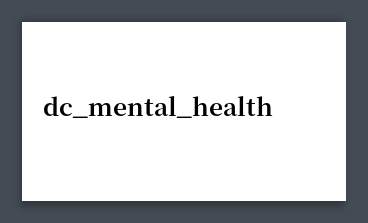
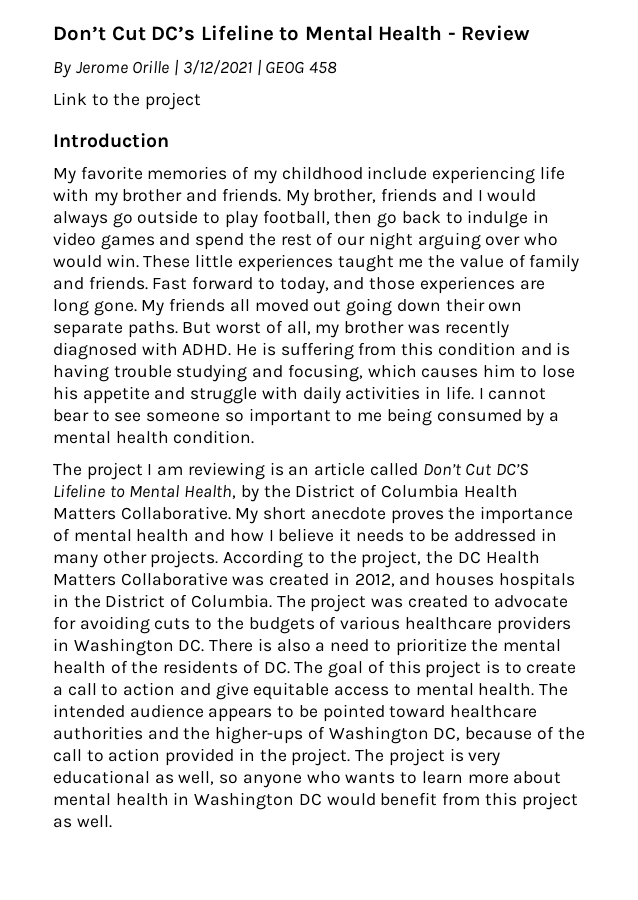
- dc_mental_health
+ Don’t Cut DC’s Lifeline to Mental Health - Review
+ By Jerome Orille | 3/12/2021 | GEOG 458
+ Link to the project
+ Introduction
+ My favorite memories of my childhood include experiencing life with my brother and friends. My brother, friends and I would always go outside to play football, then go back to indulge in video games and spend the rest of our night arguing over who would win. These little experiences taught me the value of family and friends. Fast forward to today, and those experiences are long gone. My friends all moved out going down their own separate paths. But worst of all, my brother was recently diagnosed with ADHD. He is suffering from this condition and is having trouble studying and focusing, which causes him to lose his appetite and struggle with daily activities in life. I cannot bear to see someone so important to me being consumed by a mental health condition.
+ The project I am reviewing is an article called Don’t Cut DC’S Lifeline to Mental Health, by the District of Columbia Health Matters Collaborative. My short anecdote proves the importance of mental health and how I believe it needs to be addressed in many other projects. According to the project, the DC Health Matters Collaborative was created in 2012, and houses hospitals in the District of Columbia. The project was created to advocate for avoiding cuts to the budgets of various healthcare providers in Washington DC. There is also a need to prioritize the mental health of the residents of DC. The goal of this project is to create a call to action and give equitable access to mental health. The intended audience appears to be pointed toward healthcare authorities and the higher-ups of Washington DC, because of the call to action provided in the project. The project is very educational as well, so anyone who wants to learn more about mental health in Washington DC would benefit from this project as well.

